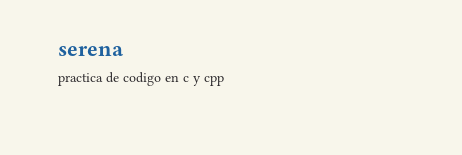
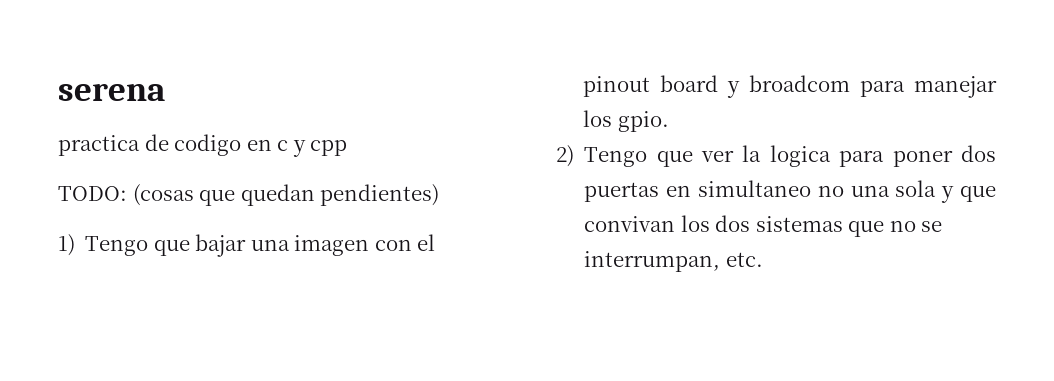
+ TODO: (cosas que quedan pendientes)
+ 1) Tengo que bajar una imagen con el pinout board y broadcom para manejar los gpio.
+ 2) Tengo que ver la logica para poner dos puertas en simultaneo no una sola y que convivan los dos sistemas que no se interrumpan, etc.

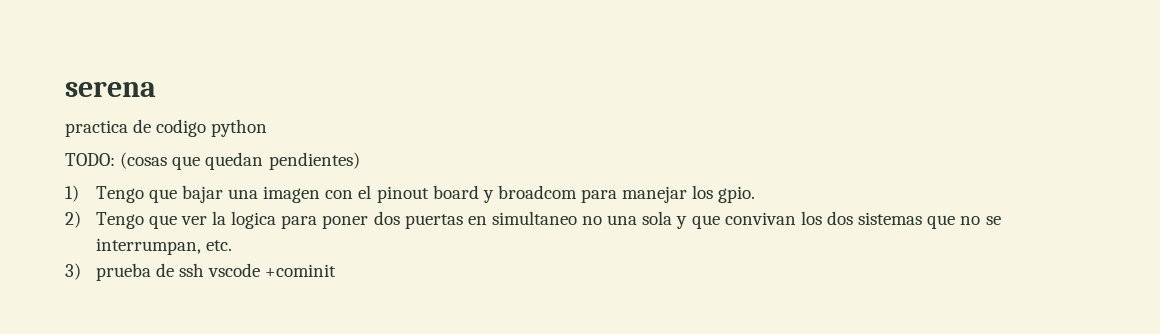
- practica de codigo en c y cpp
+ practica de codigo python
+ 3) prueba de ssh vscode +cominit

